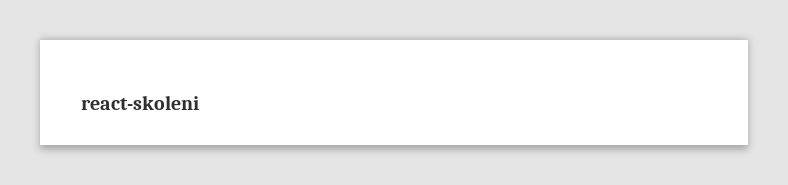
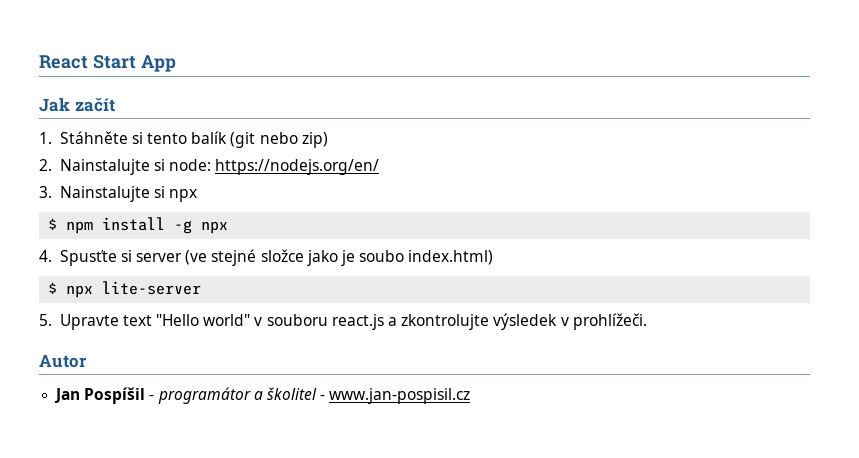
- react-skoleni
+ React Start App
+ Jak začít
+ 1. Stáhněte si tento balík (git nebo zip)
+ 2. Nainstalujte si node: https://nodejs.org/en/
+ 3. Nainstalujte si npx
+ $ npm install -g npx
+ 4. Spusťte si server (ve stejné složce jako je soubo index.html)
+ $ npx lite-server
+ 5. Upravte text "Hello world" v souboru react.js a zkontrolujte výsledek v prohlížeči.
+ Autor
+ Jan Pospíšil - programátor a školitel - www.jan-pospisil.cz

